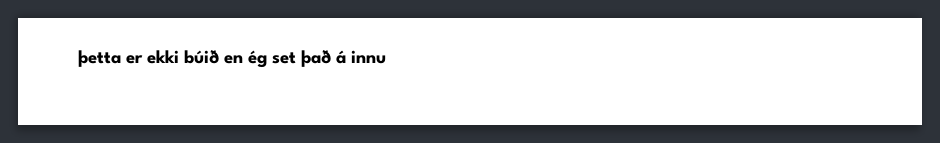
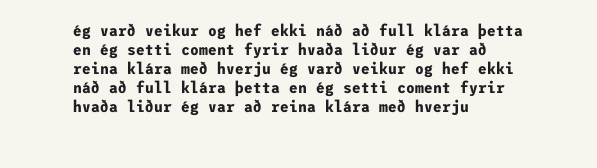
- þetta er ekki búið en ég set það á innu
+ ég varð veikur og hef ekki náð að full klára þetta en ég setti coment fyrir hvaða liður ég var að reina klára með hverju ég varð veikur og hef ekki náð að full klára þetta en ég setti coment fyrir hvaða liður ég var að reina klára með hverju

